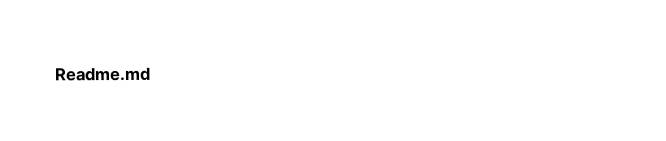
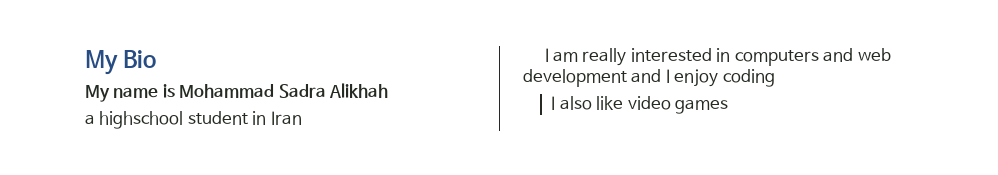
- Readme.md
+ My Bio
+ My name is Mohammad Sadra Alikhah
+ a highschool student in Iran
+ I am really interested in computers and web development and I enjoy coding
+ I also like video games

